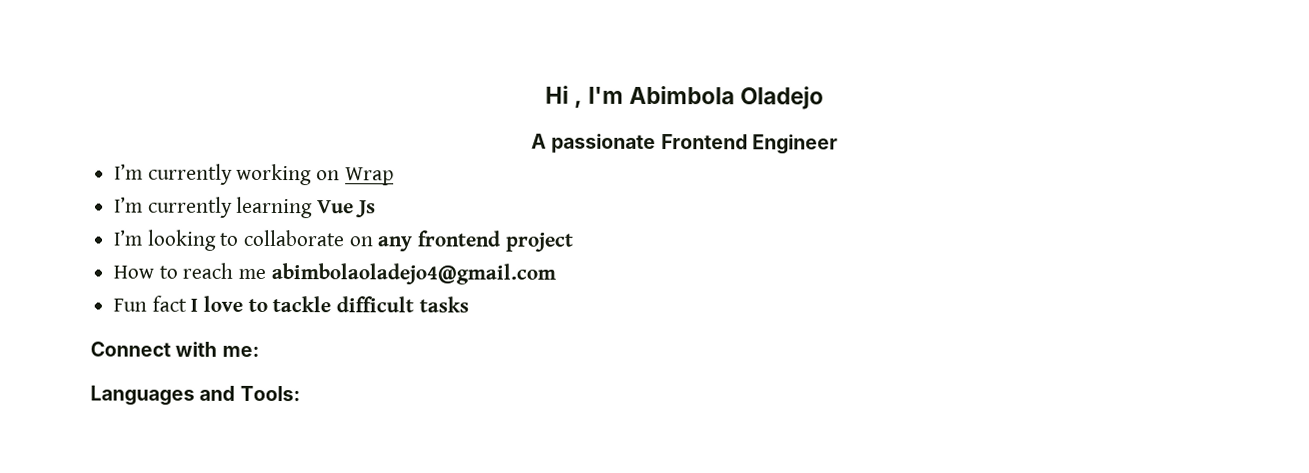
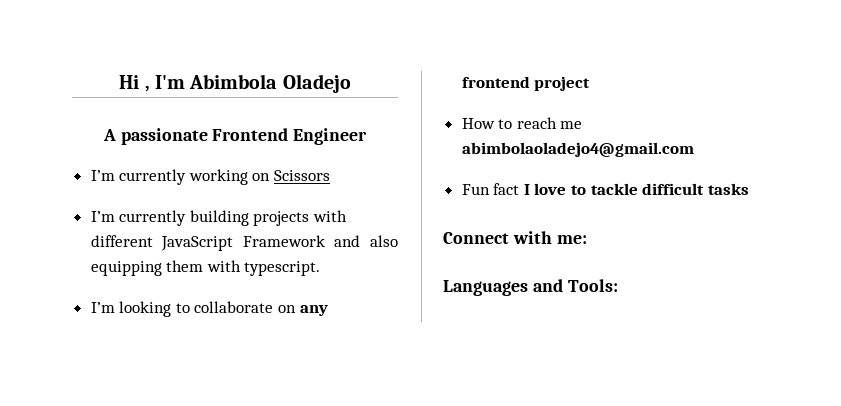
- I’m currently working on Wrap
- I’m currently learning Vue Js
+ I’m currently working on Scissors
+ I’m currently building projects with different JavaScript Framework and also equipping them with typescript.

